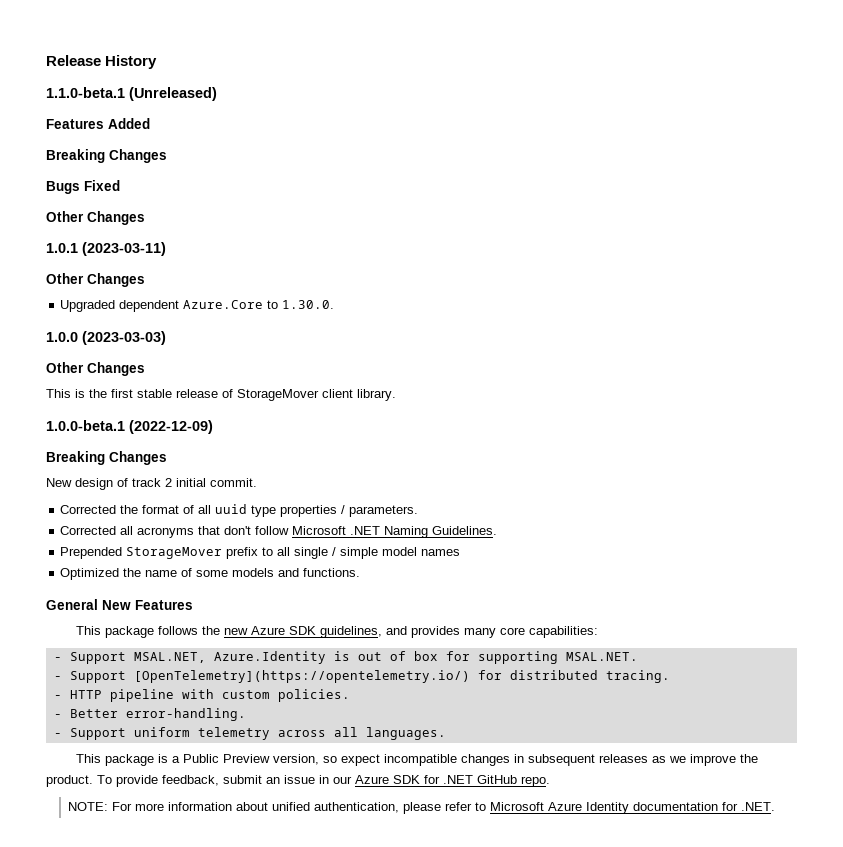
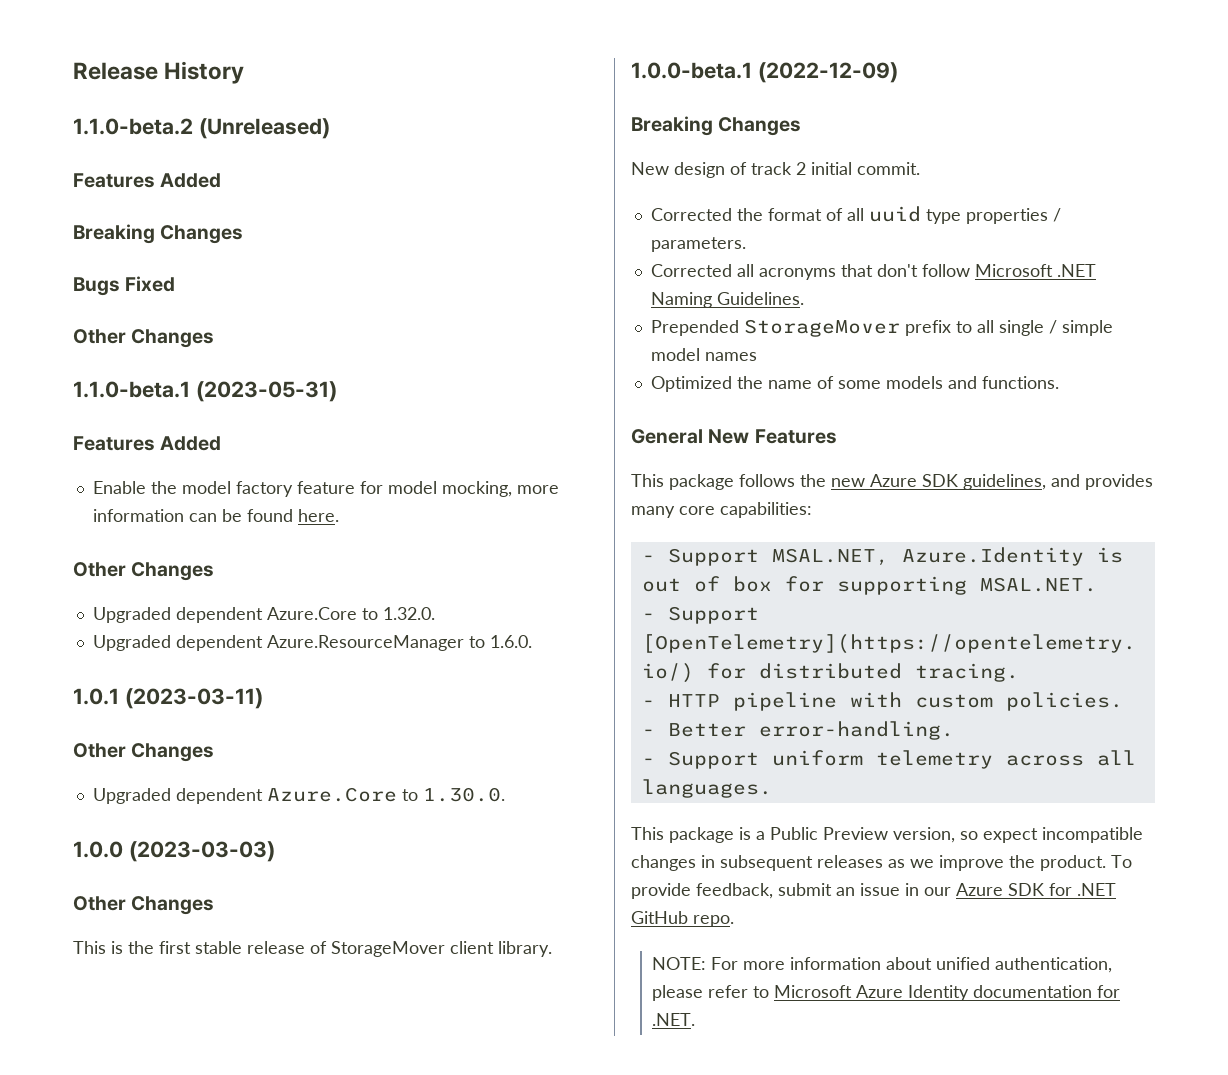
- 1.1.0-beta.1 (Unreleased)
+ 1.1.0-beta.2 (Unreleased)
+ 1.1.0-beta.1 (2023-05-31)
+ Features Added
+ Enable the model factory feature for model mocking, more information can be found here.
+ Other Changes
+ Upgraded dependent Azure.Core to 1.32.0.
+ Upgraded dependent Azure.ResourceManager to 1.6.0.

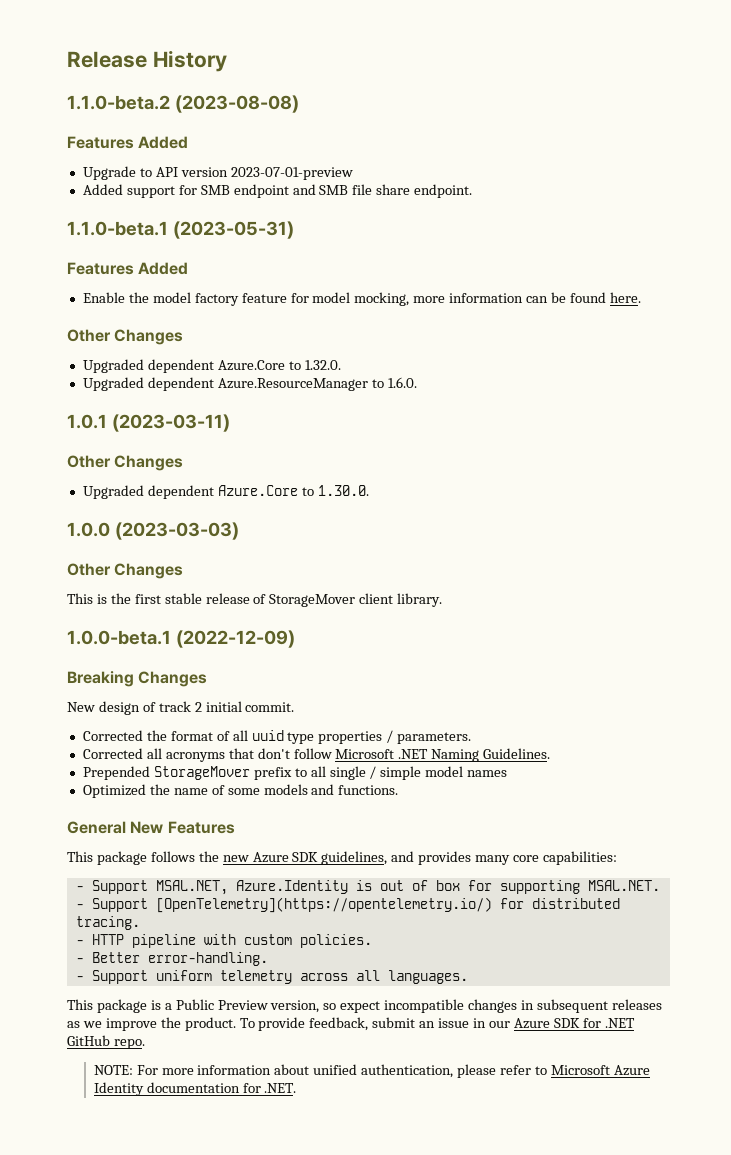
- 1.1.0-beta.2 (Unreleased)
+ 1.1.0-beta.2 (2023-08-08)
  Features Added
- Breaking Changes
- Bugs Fixed
- Other Changes
+ Upgrade to API version 2023-07-01-preview
+ Added support for SMB endpoint and SMB file share endpoint.

